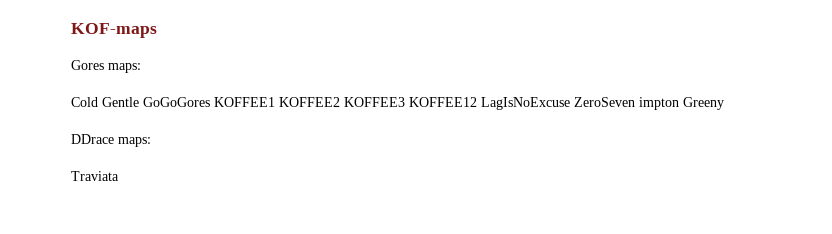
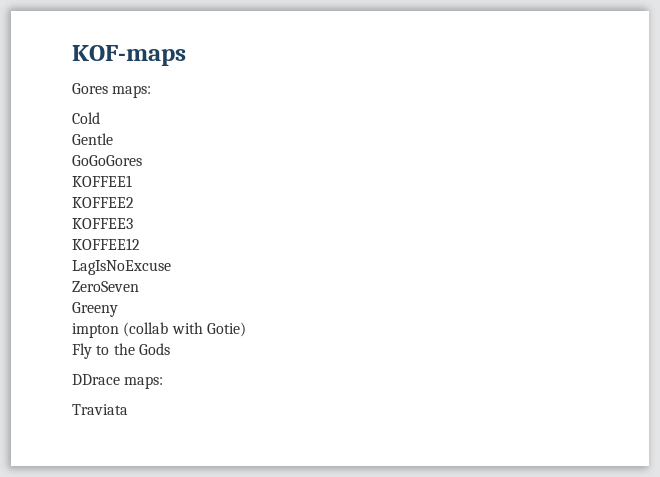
- Cold Gentle GoGoGores KOFFEE1 KOFFEE2 KOFFEE3 KOFFEE12 LagIsNoExcuse ZeroSeven impton Greeny
+ Cold
+ Gentle
+ GoGoGores
+ KOFFEE1
+ KOFFEE2
+ KOFFEE3
+ KOFFEE12
+ LagIsNoExcuse
+ ZeroSeven
+ Greeny
+ impton (collab with Gotie)
+ Fly to the Gods

